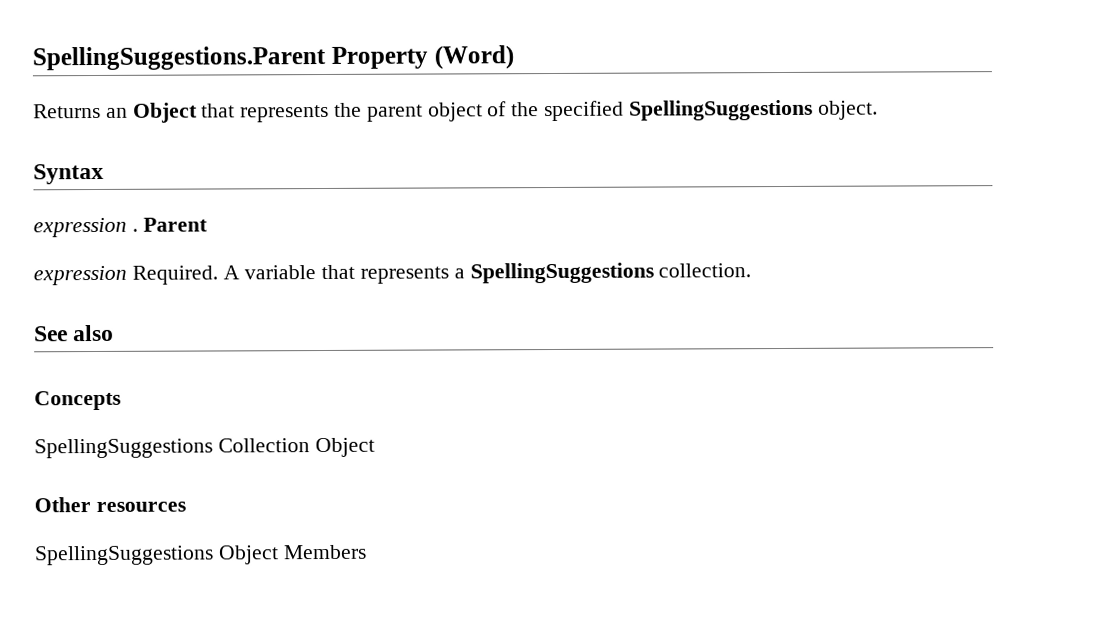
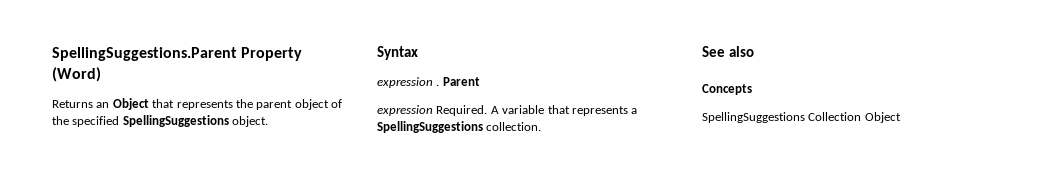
- Other resources
- SpellingSuggestions Object Members

